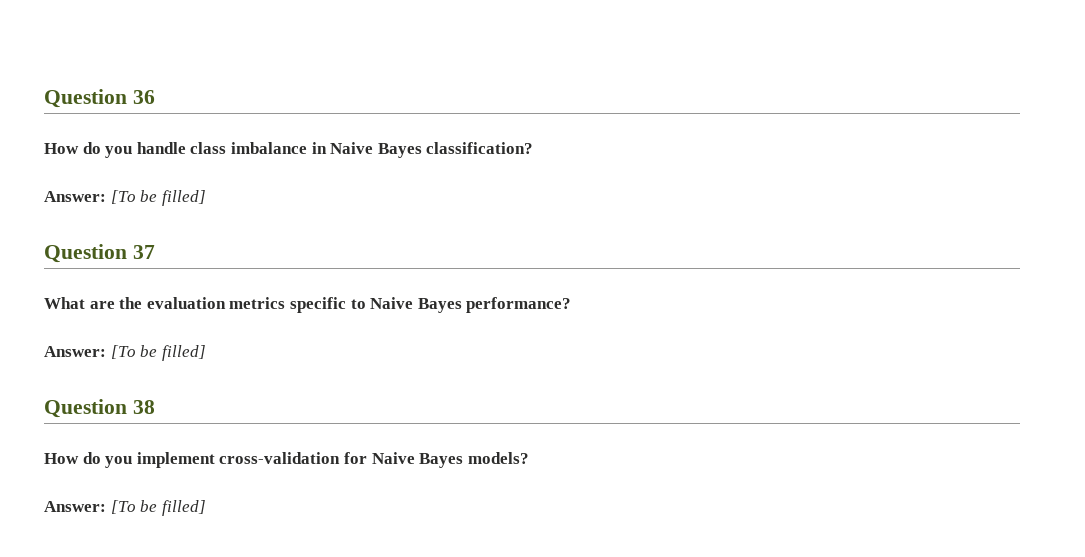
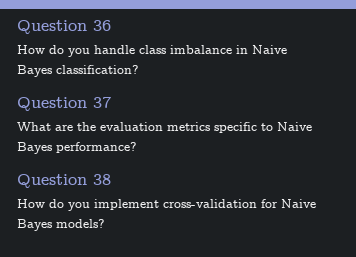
  How do you handle class imbalance in Naive Bayes classification?
- Answer: [To be filled]
  What are the evaluation metrics specific to Naive Bayes performance?
- Answer: [To be filled]
  How do you implement cross-validation for Naive Bayes models?
- Answer: [To be filled]

